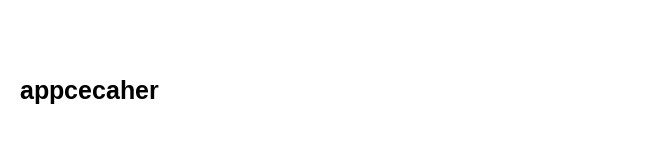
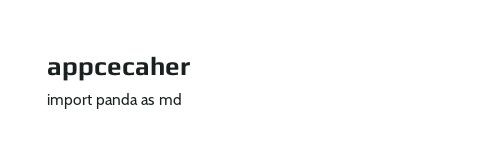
+ import panda as md

